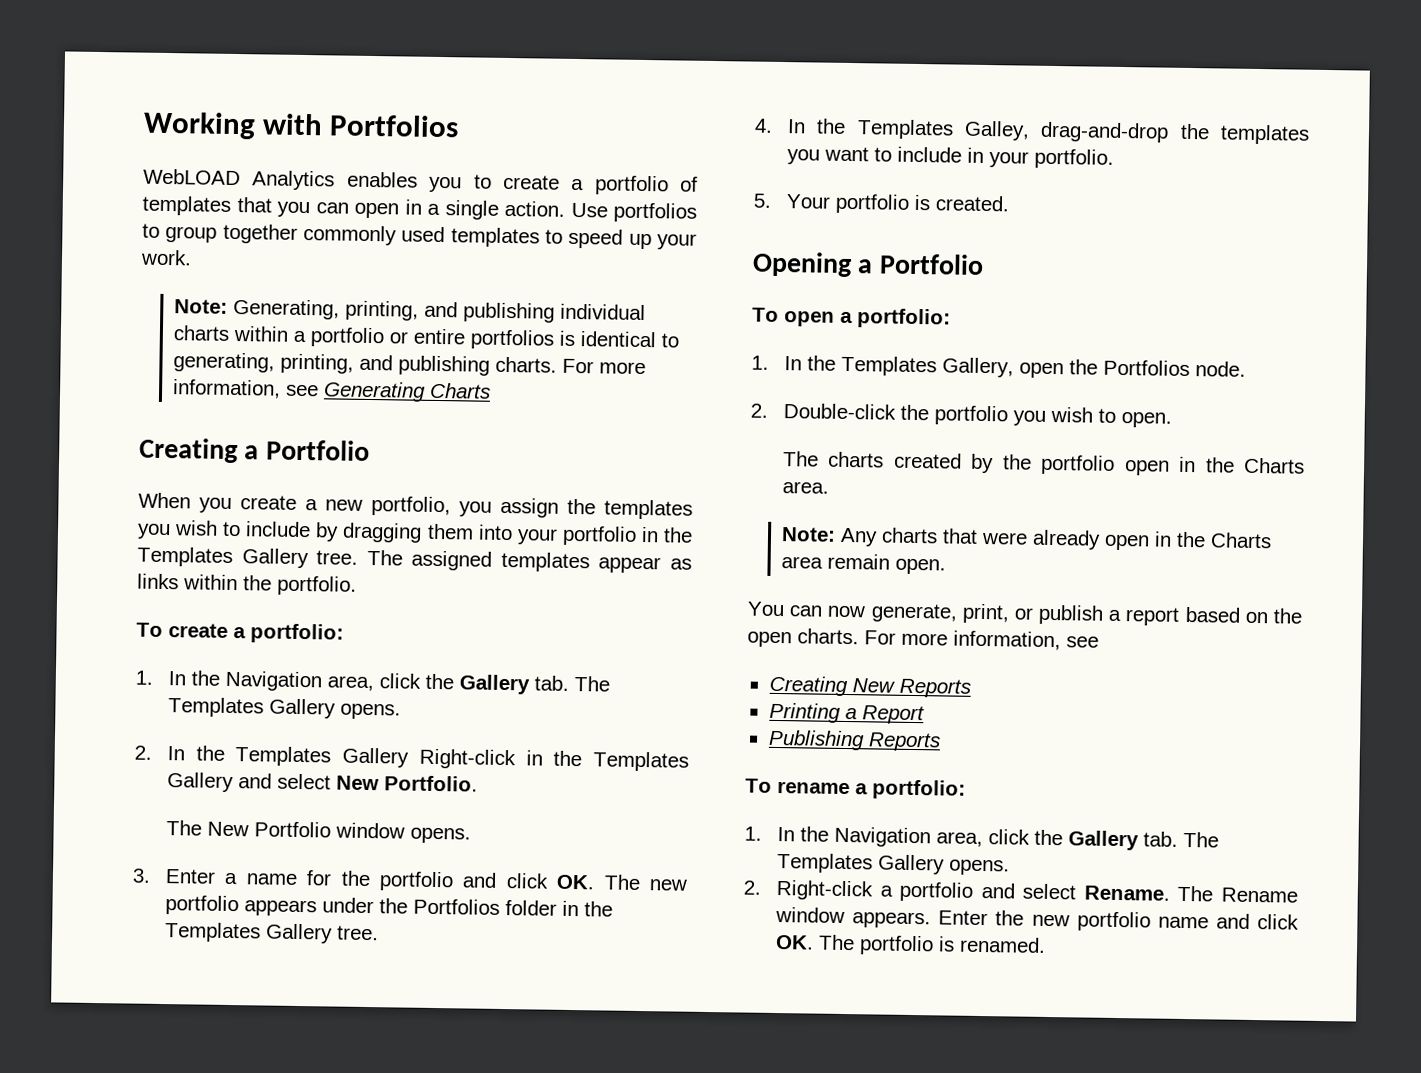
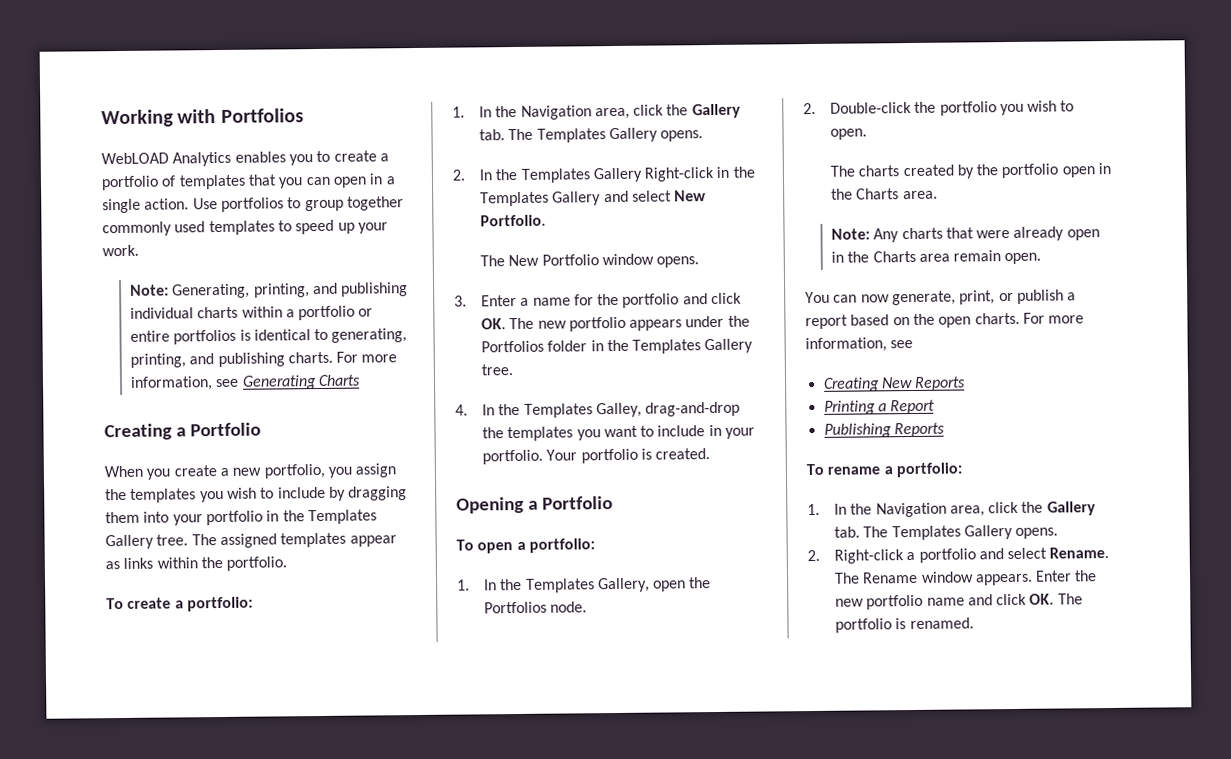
- 4. In the Templates Galley, drag-and-drop the templates you want to include in your portfolio.
- 5. Your portfolio is created.
+ 4. In the Templates Galley, drag-and-drop the templates you want to include in your portfolio. Your portfolio is created.

